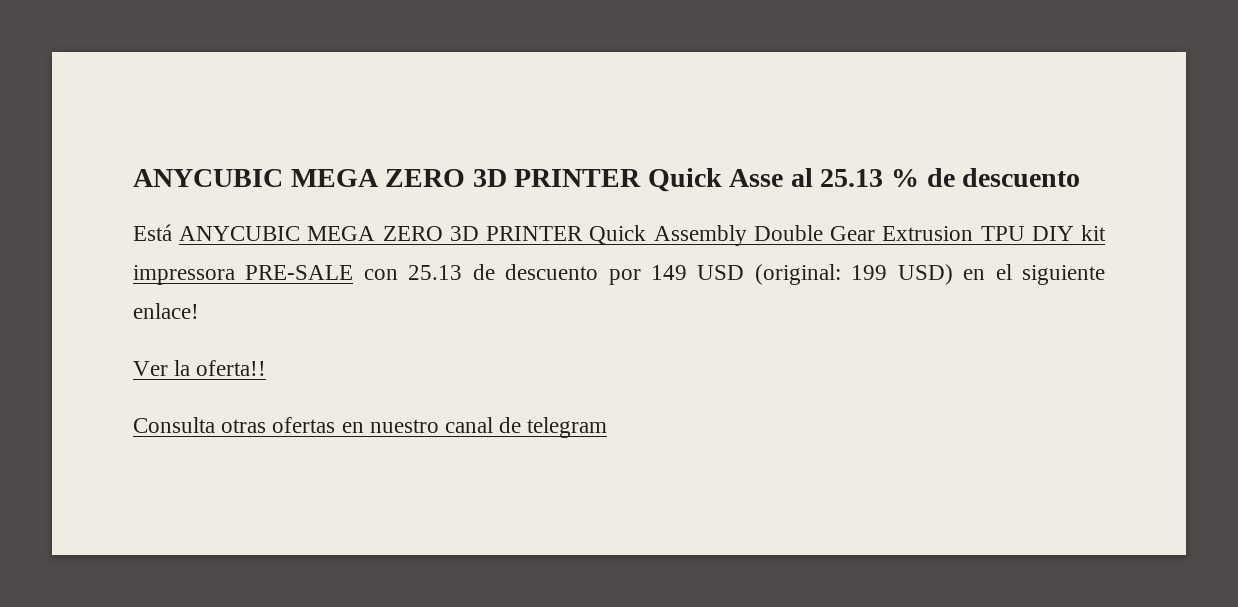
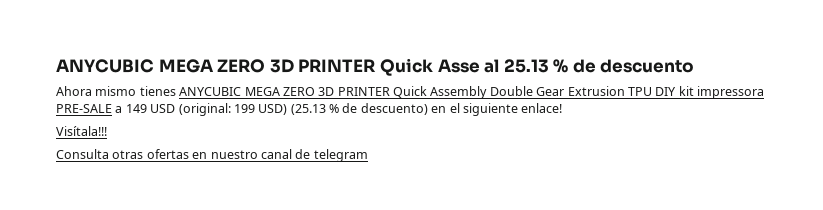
- Está ANYCUBIC MEGA ZERO 3D PRINTER Quick Assembly Double Gear Extrusion TPU DIY kit impressora PRE-SALE con 25.13 de descuento por 149 USD (original: 199 USD) en el siguiente enlace!
+ Ahora mismo tienes ANYCUBIC MEGA ZERO 3D PRINTER Quick Assembly Double Gear Extrusion TPU DIY kit impressora PRE-SALE a 149 USD (original: 199 USD) (25.13 % de descuento) en el siguiente enlace!
- Ver la oferta!!
+ Visítala!!!

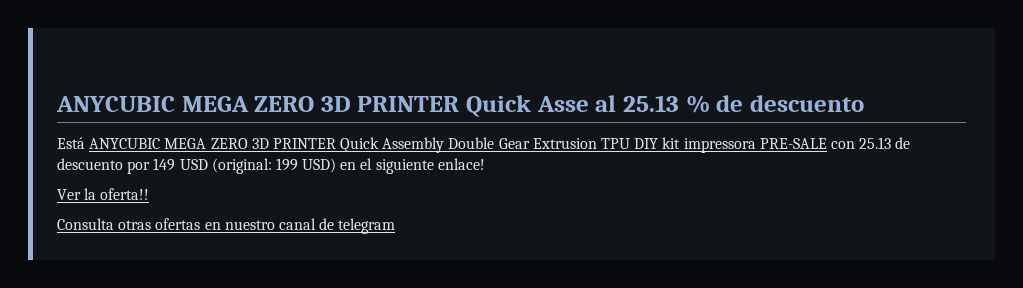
- Ahora mismo tienes ANYCUBIC MEGA ZERO 3D PRINTER Quick Assembly Double Gear Extrusion TPU DIY kit impressora PRE-SALE a 149 USD (original: 199 USD) (25.13 % de descuento) en el siguiente enlace!
+ Está ANYCUBIC MEGA ZERO 3D PRINTER Quick Assembly Double Gear Extrusion TPU DIY kit impressora PRE-SALE con 25.13 de descuento por 149 USD (original: 199 USD) en el siguiente enlace!
- Visítala!!!
+ Ver la oferta!!

